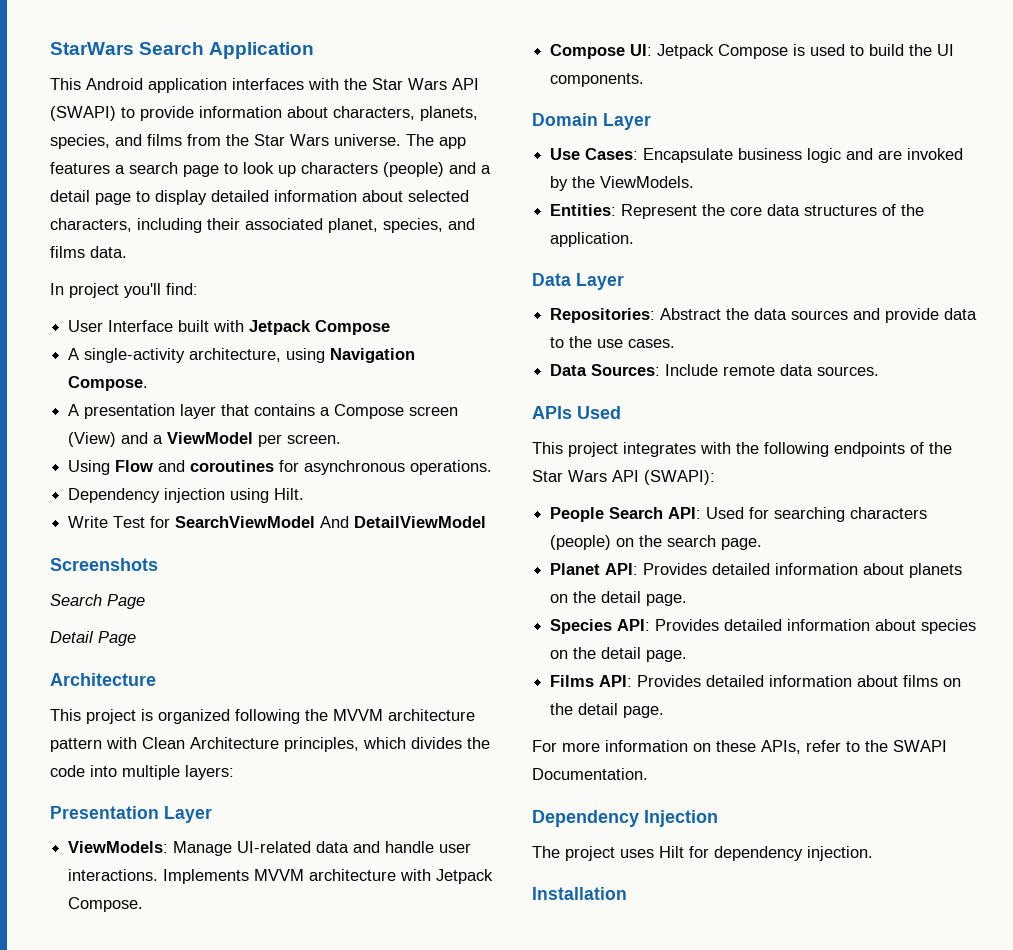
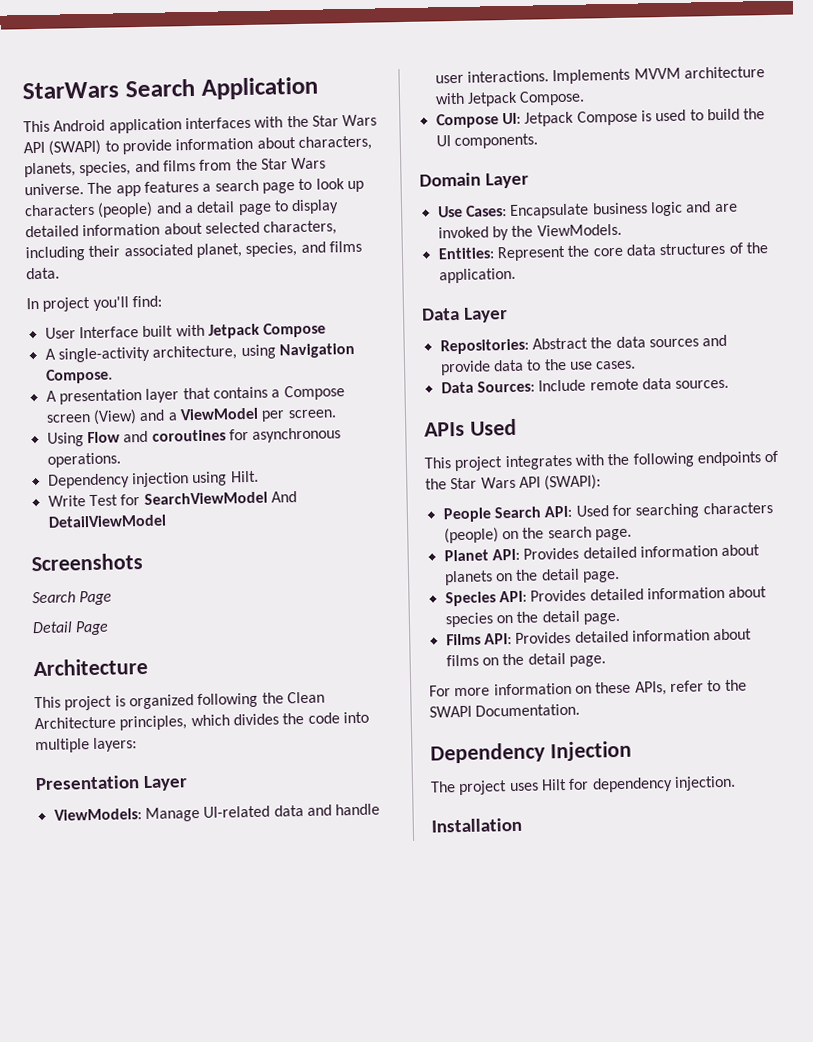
- This project is organized following the MVVM architecture pattern with Clean Architecture principles, which divides the code into multiple layers:
+ This project is organized following the Clean Architecture principles, which divides the code into multiple layers:

